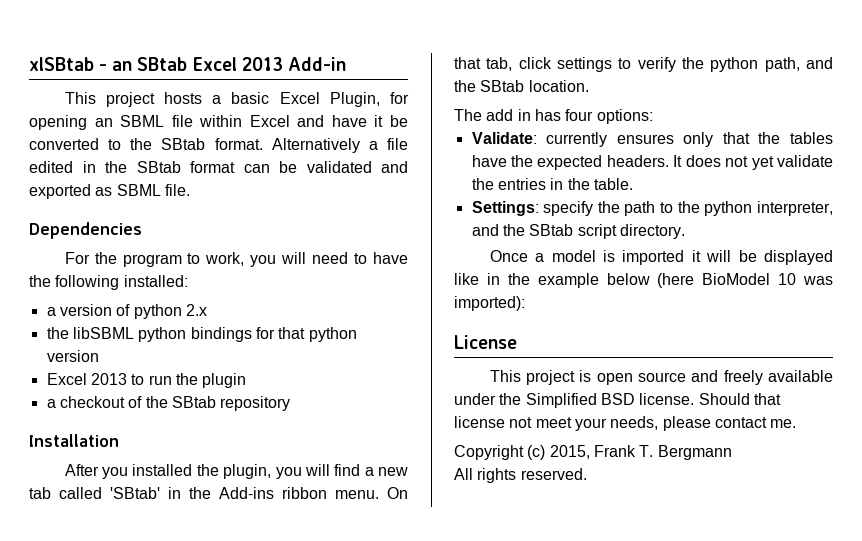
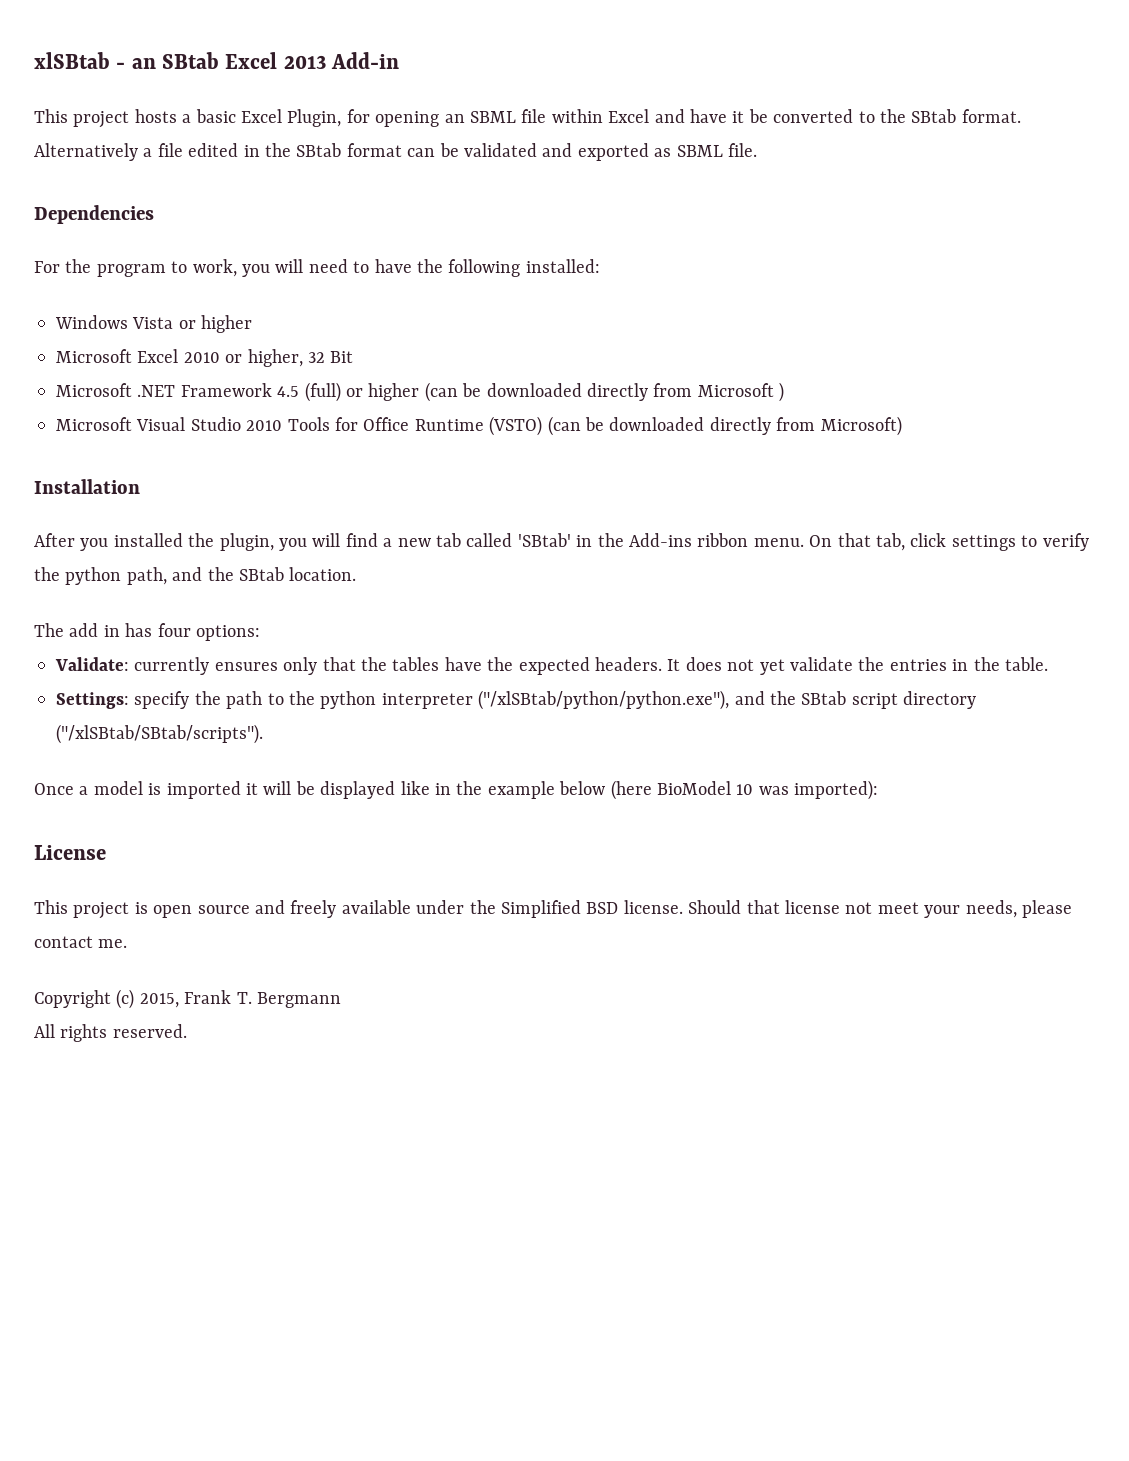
- a version of python 2.x
- the libSBML python bindings for that python version
- Excel 2013 to run the plugin
- a checkout of the SBtab repository
+ Windows Vista or higher
+ Microsoft Excel 2010 or higher, 32 Bit
+ Microsoft .NET Framework 4.5 (full) or higher (can be downloaded directly from Microsoft )
+ Microsoft Visual Studio 2010 Tools for Office Runtime (VSTO) (can be downloaded directly from Microsoft)
- Settings: specify the path to the python interpreter, and the SBtab script directory.
+ Settings: specify the path to the python interpreter ("/xlSBtab/python/python.exe"), and the SBtab script directory ("/xlSBtab/SBtab/scripts").

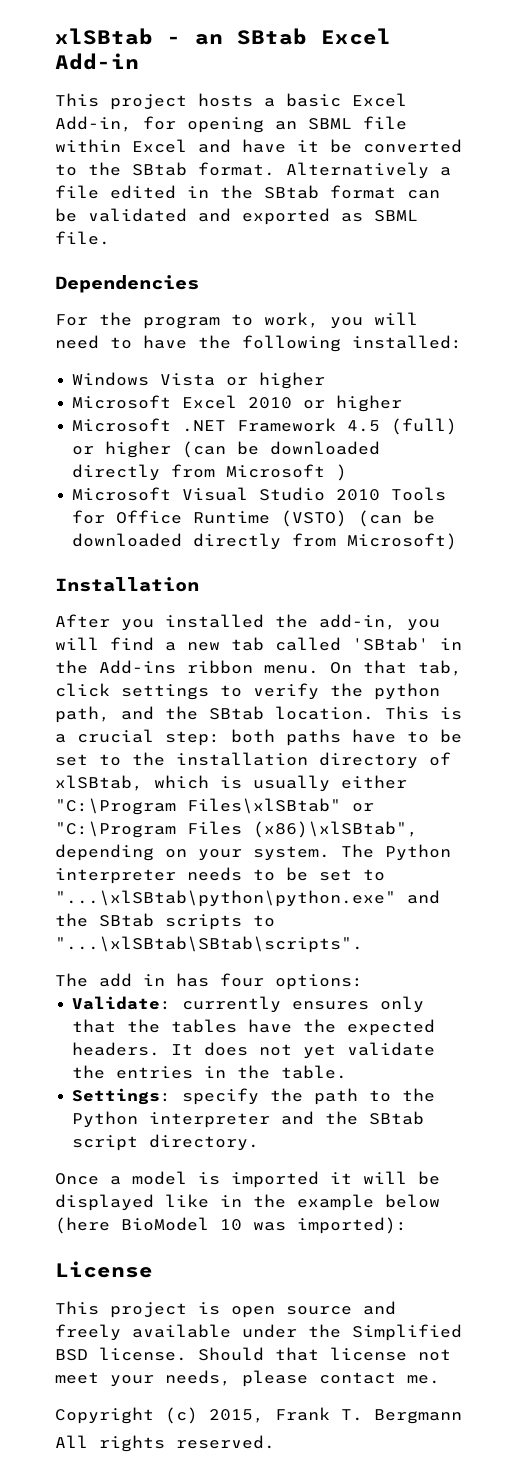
- xlSBtab - an SBtab Excel 2013 Add-in
+ xlSBtab - an SBtab Excel Add-in
- This project hosts a basic Excel Plugin, for opening an SBML file within Excel and have it be converted to the SBtab format.
+ This project hosts a basic Excel Add-in, for opening an SBML file within Excel and have it be converted to the SBtab format.
- Microsoft Excel 2010 or higher, 32 Bit
+ Microsoft Excel 2010 or higher
- After you installed the plugin, you will find a new tab called 'SBtab' in the Add-ins ribbon menu.
+ After you installed the add-in, you will find a new tab called 'SBtab' in the Add-ins ribbon menu.
+ This is a crucial step: both paths have to be set to the installation directory of xlSBtab, which is usually either "C:\Program Files\xlSBtab" or "C:\Program Files (x86)\xlSBtab", depending on your system. The Python interpreter needs to be set to "...\xlSBtab\python\python.exe" and the SBtab scripts to "...\xlSBtab\SBtab\scripts".
- Settings: specify the path to the python interpreter ("/xlSBtab/python/python.exe"), and the SBtab script directory ("/xlSBtab/SBtab/scripts").
+ Settings: specify the path to the Python interpreter and the SBtab script directory.

